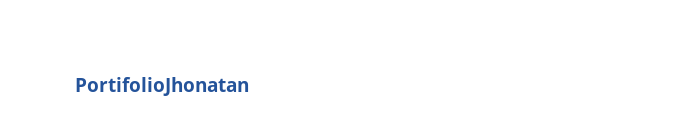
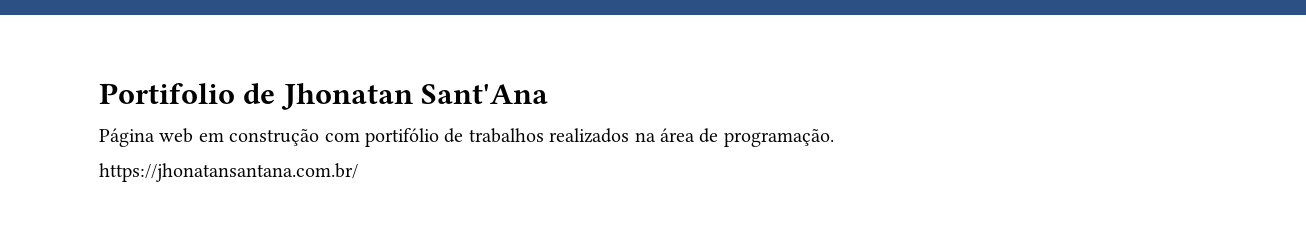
- PortifolioJhonatan
+ Portifolio de Jhonatan Sant'Ana
+ Página web em construção com portifólio de trabalhos realizados na área de programação.
+ https://jhonatansantana.com.br/

